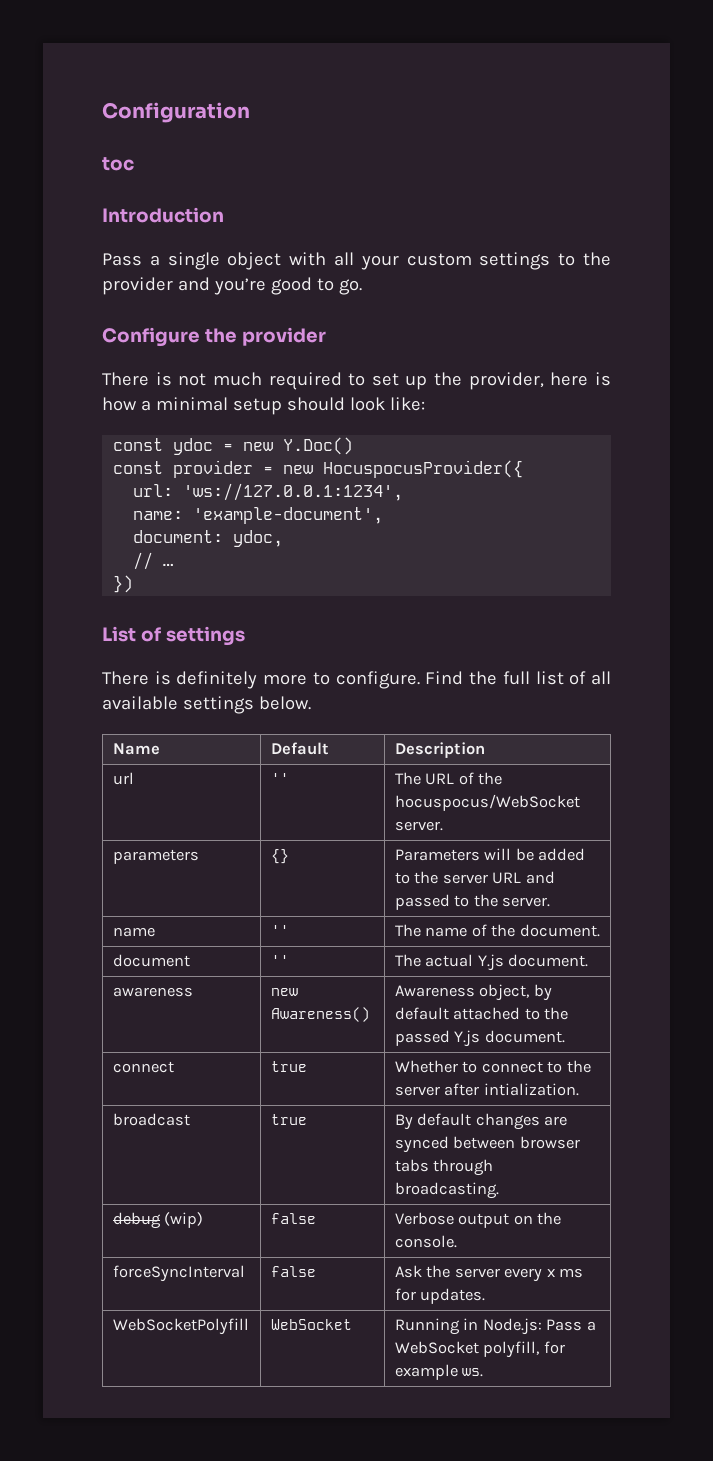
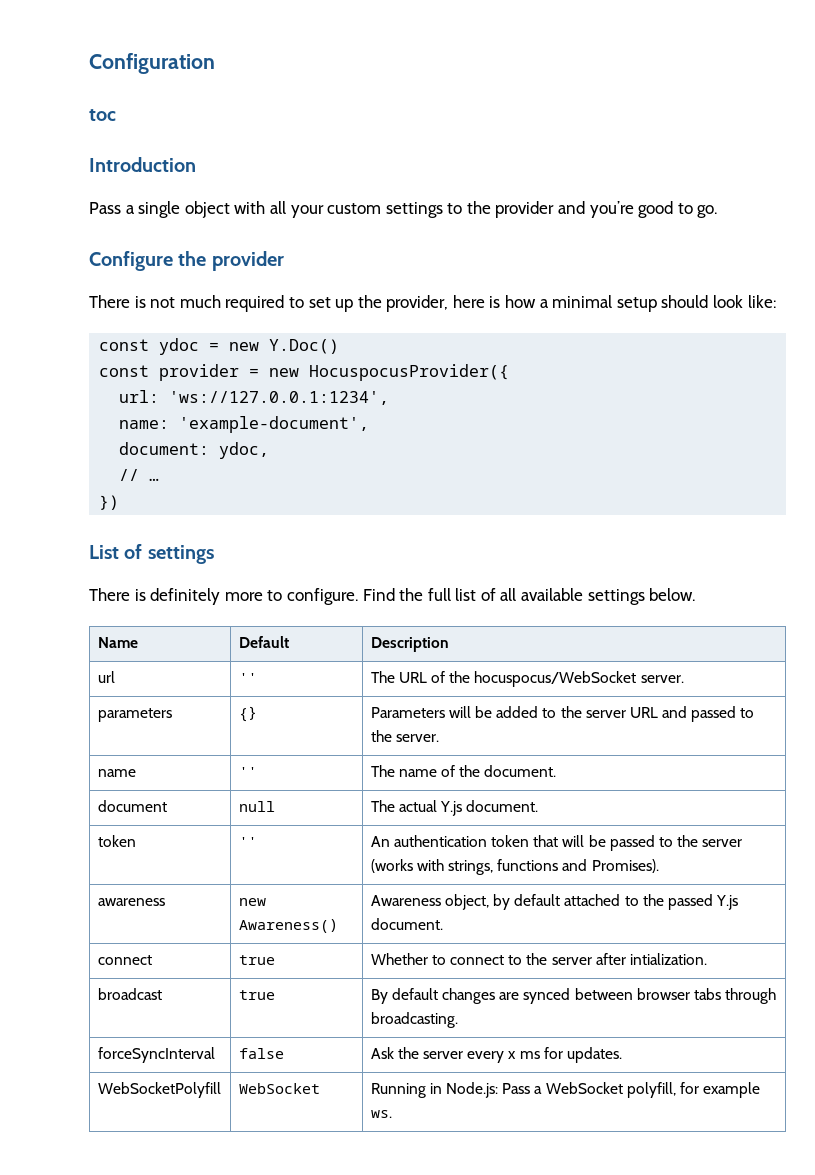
- document | '' | The actual Y.js document.
+ document | null | The actual Y.js document.
+ token | '' | An authentication token that will be passed to the server (works with strings, functions and Promises).
- debug (wip) | false | Verbose output on the console.

